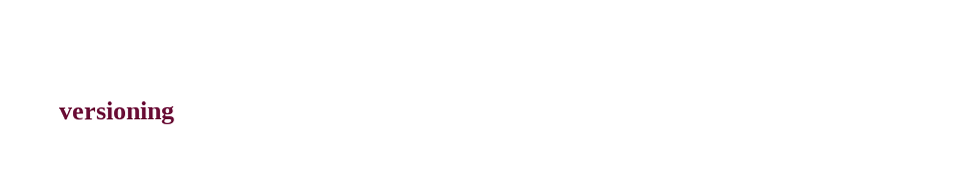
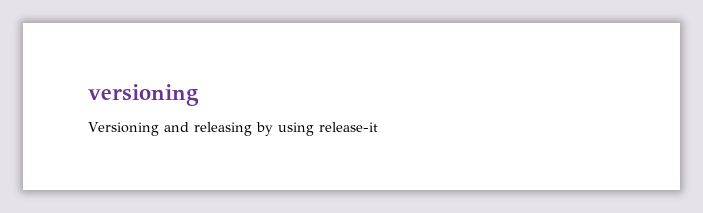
+ Versioning and releasing by using release-it

